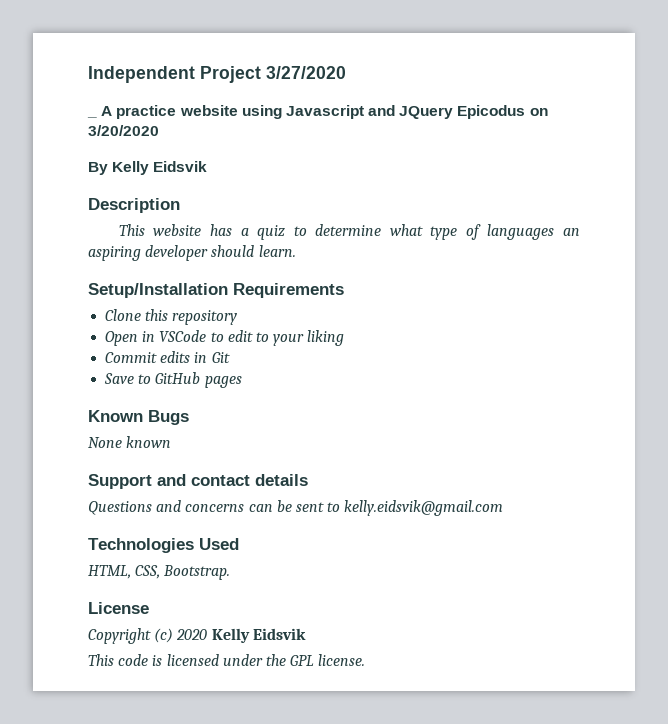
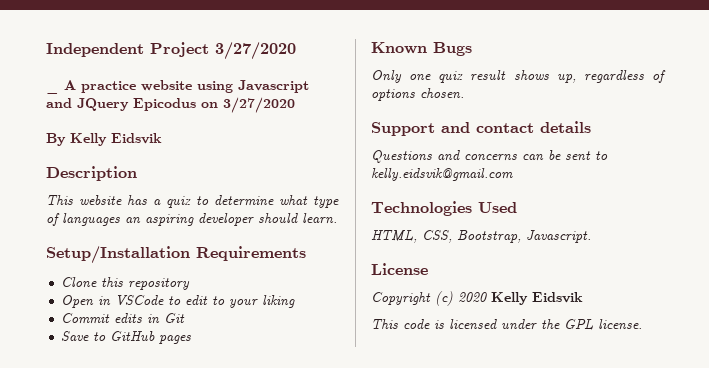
- _ A practice website using Javascript and JQuery Epicodus on 3/20/2020
+ _ A practice website using Javascript and JQuery Epicodus on 3/27/2020
- None known
+ Only one quiz result shows up, regardless of options chosen.
- HTML, CSS, Bootstrap.
+ HTML, CSS, Bootstrap, Javascript.

